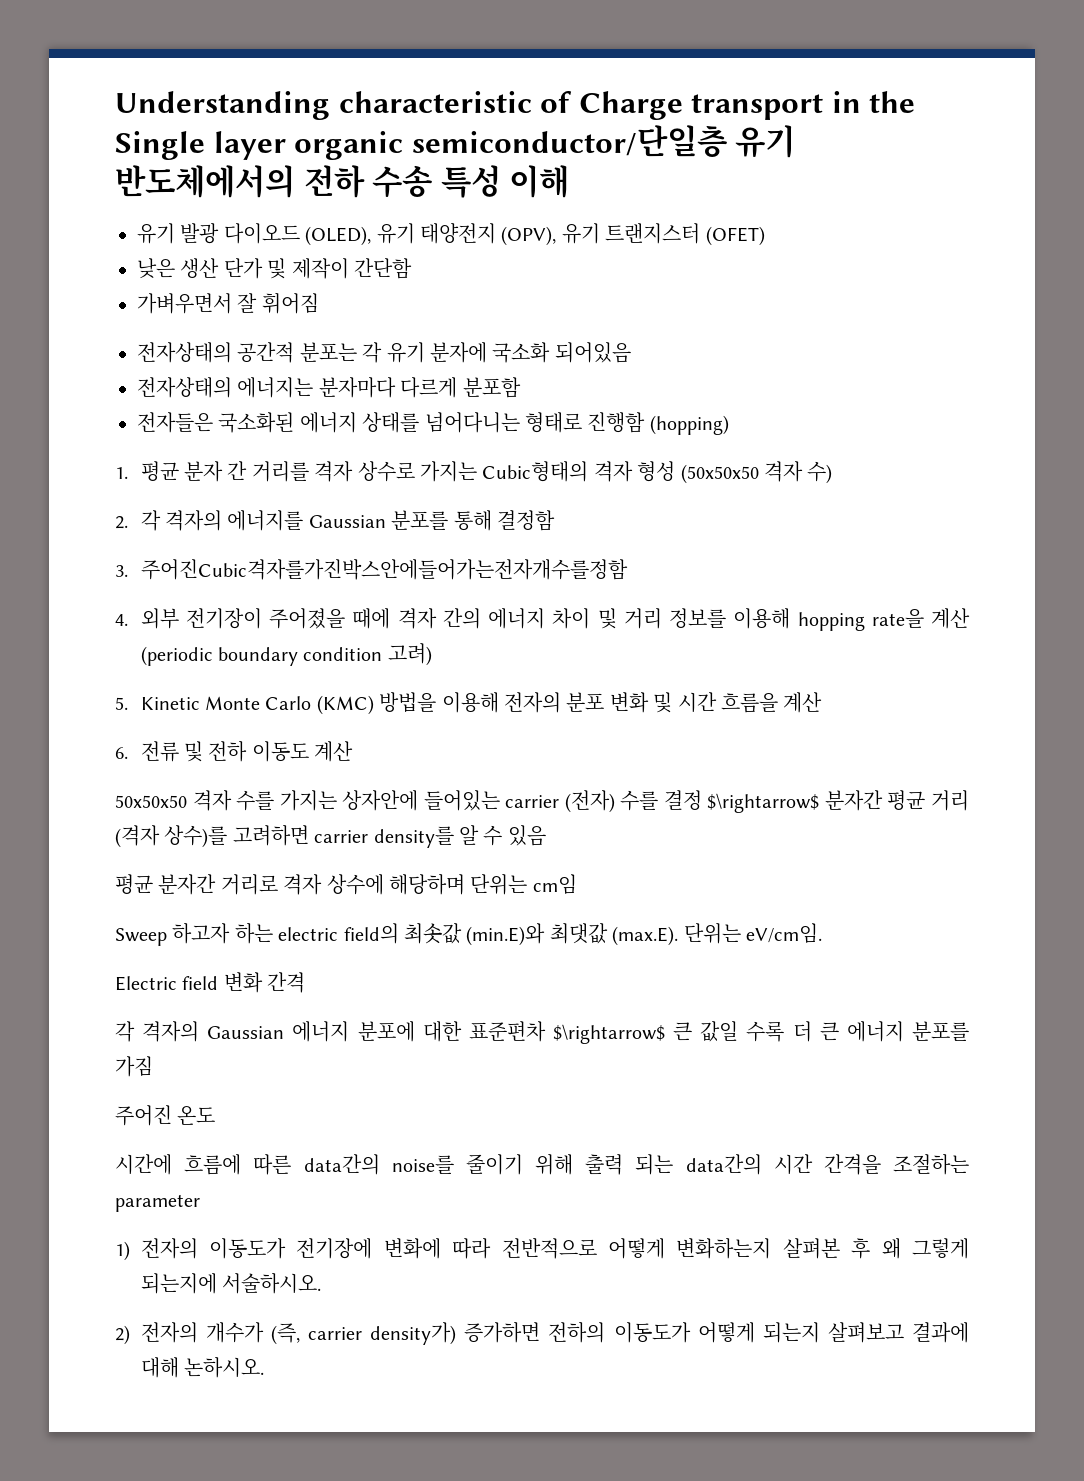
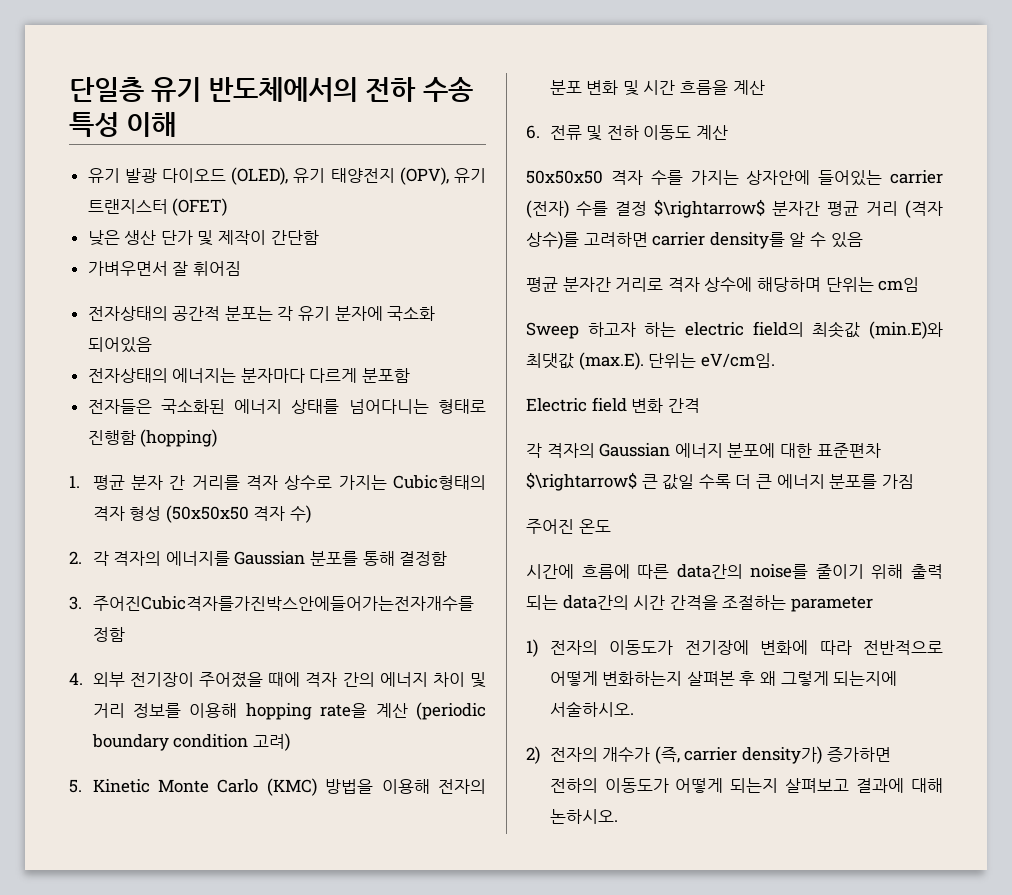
- Understanding characteristic of Charge transport in the Single layer organic semiconductor/단일층 유기 반도체에서의 전하 수송 특성 이해
+ 단일층 유기 반도체에서의 전하 수송 특성 이해

